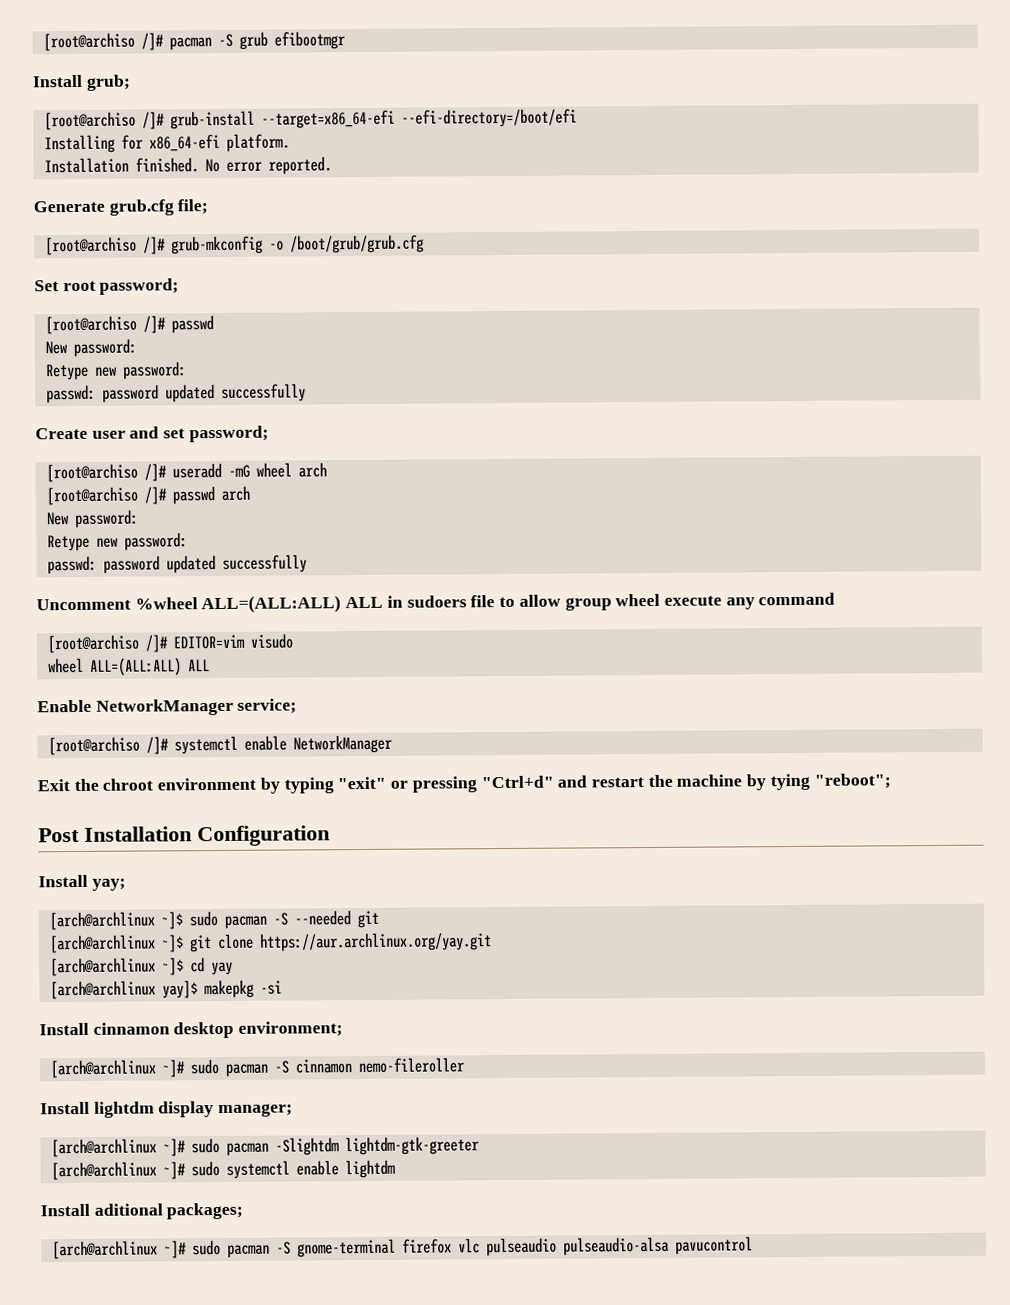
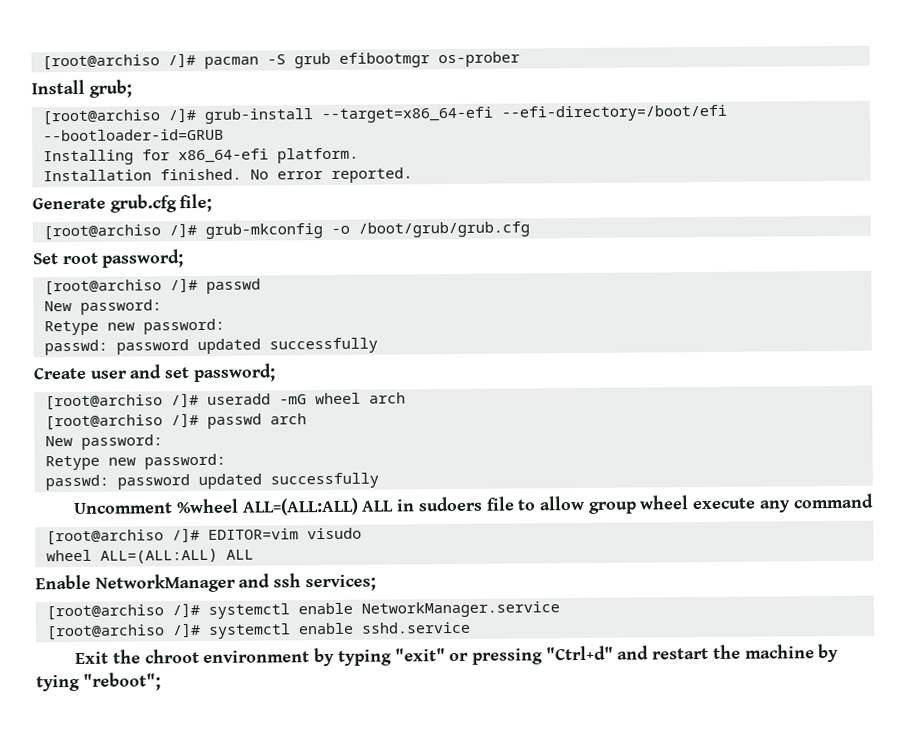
- [root@archiso /]# pacman -S grub efibootmgr
+ [root@archiso /]# pacman -S grub efibootmgr os-prober
- [root@archiso /]# grub-install --target=x86_64-efi --efi-directory=/boot/efi
+ [root@archiso /]# grub-install --target=x86_64-efi --efi-directory=/boot/efi --bootloader-id=GRUB
- Enable NetworkManager service;
- [root@archiso /]# systemctl enable NetworkManager
+ Enable NetworkManager and ssh services;
+ [root@archiso /]# systemctl enable NetworkManager.service
+ [root@archiso /]# systemctl enable sshd.service
- Post Installation Configuration
- Install yay;
- [arch@archlinux ~]$ sudo pacman -S --needed git
- [arch@archlinux ~]$ git clone https://aur.archlinux.org/yay.git
- [arch@archlinux ~]$ cd yay
- [arch@archlinux yay]$ makepkg -si
- Install cinnamon desktop environment;
- [arch@archlinux ~]# sudo pacman -S cinnamon nemo-fileroller
- Install lightdm display manager;
- [arch@archlinux ~]# sudo pacman -Slightdm lightdm-gtk-greeter
- [arch@archlinux ~]# sudo systemctl enable lightdm
- Install aditional packages;
- [arch@archlinux ~]# sudo pacman -S gnome-terminal firefox vlc pulseaudio pulseaudio-alsa pavucontrol

